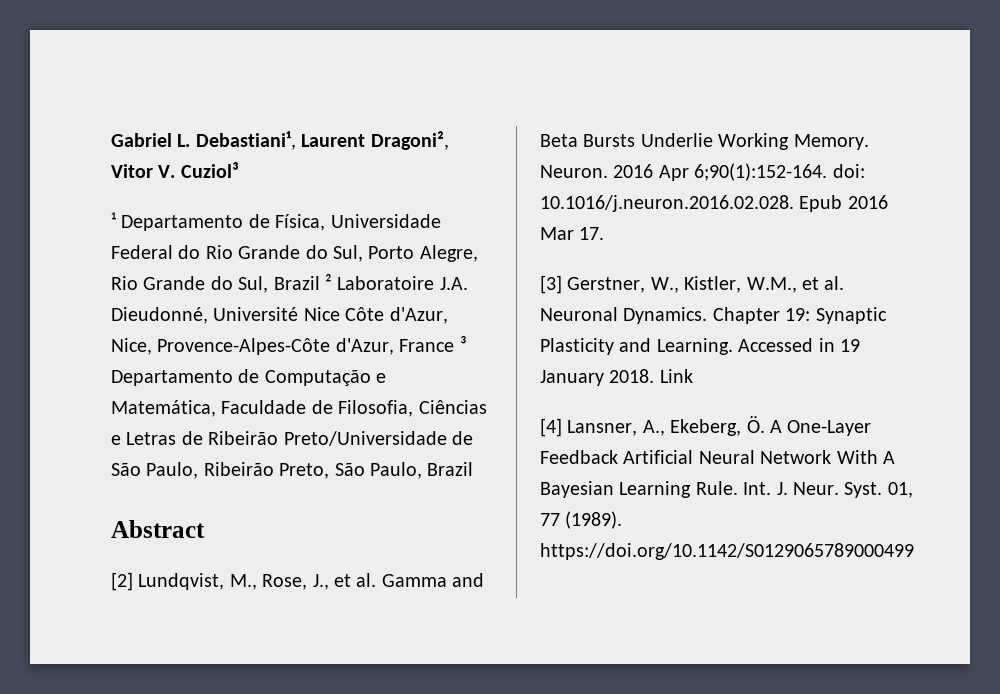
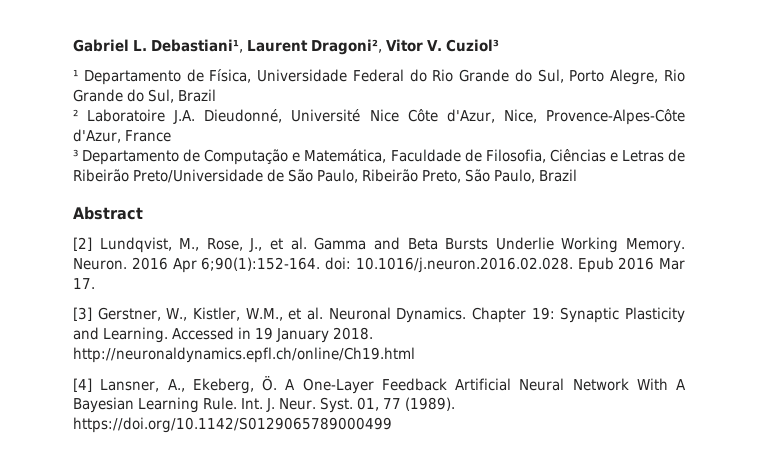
- ¹ Departamento de Física, Universidade Federal do Rio Grande do Sul, Porto Alegre, Rio Grande do Sul, Brazil ² Laboratoire J.A. Dieudonné, Université Nice Côte d'Azur, Nice, Provence-Alpes-Côte d'Azur, France ³ Departamento de Computação e Matemática, Faculdade de Filosofia, Ciências e Letras de Ribeirão Preto/Universidade de São Paulo, Ribeirão Preto, São Paulo, Brazil
+ ¹ Departamento de Física, Universidade Federal do Rio Grande do Sul, Porto Alegre, Rio Grande do Sul, Brazil
+ ² Laboratoire J.A. Dieudonné, Université Nice Côte d'Azur, Nice, Provence-Alpes-Côte d'Azur, France
+ ³ Departamento de Computação e Matemática, Faculdade de Filosofia, Ciências e Letras de Ribeirão Preto/Universidade de São Paulo, Ribeirão Preto, São Paulo, Brazil
- Accessed in 19 January 2018. Link
+ Accessed in 19 January 2018. http://neuronaldynamics.epfl.ch/online/Ch19.html

